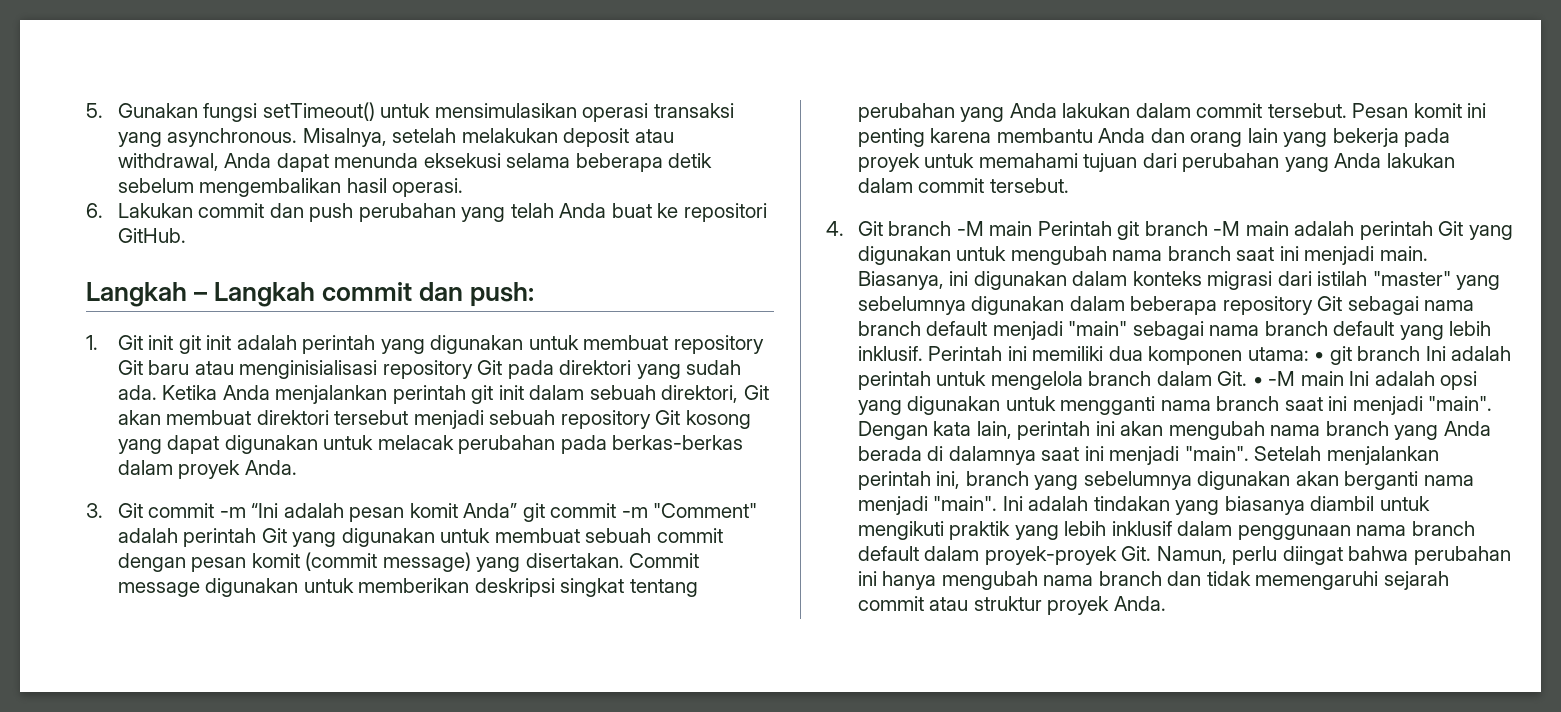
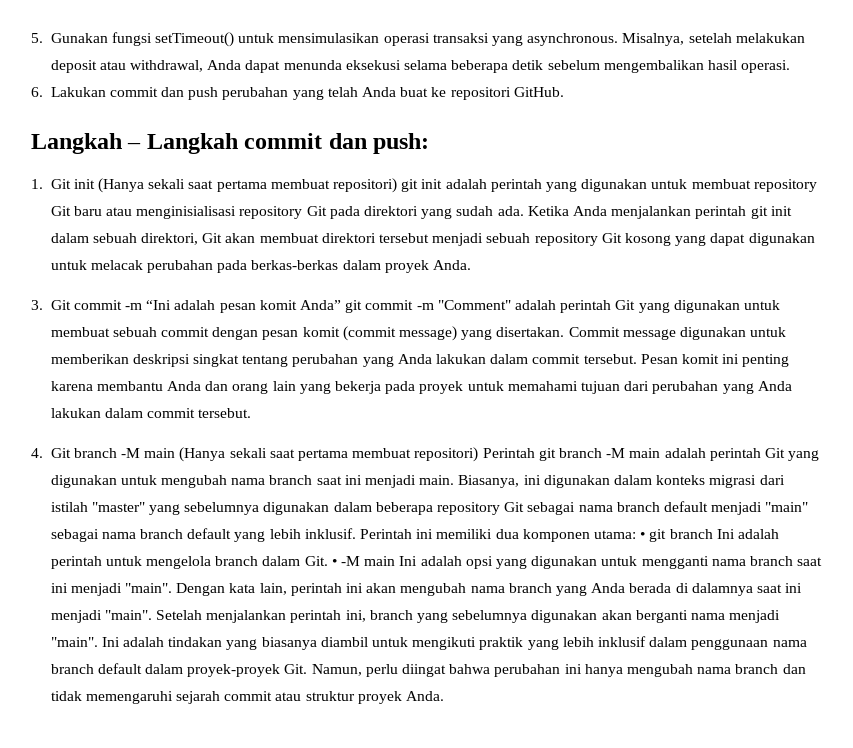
- 1. Git init git init adalah perintah yang digunakan untuk membuat repository Git baru atau menginisialisasi repository Git pada direktori yang sudah ada.
+ 1. Git init (Hanya sekali saat pertama membuat repositori) git init adalah perintah yang digunakan untuk membuat repository Git baru atau menginisialisasi repository Git pada direktori yang sudah ada.
- 4. Git branch -M main Perintah git branch -M main adalah perintah Git yang digunakan untuk mengubah nama branch saat ini menjadi main.
+ 4. Git branch -M main (Hanya sekali saat pertama membuat repositori) Perintah git branch -M main adalah perintah Git yang digunakan untuk mengubah nama branch saat ini menjadi main.

